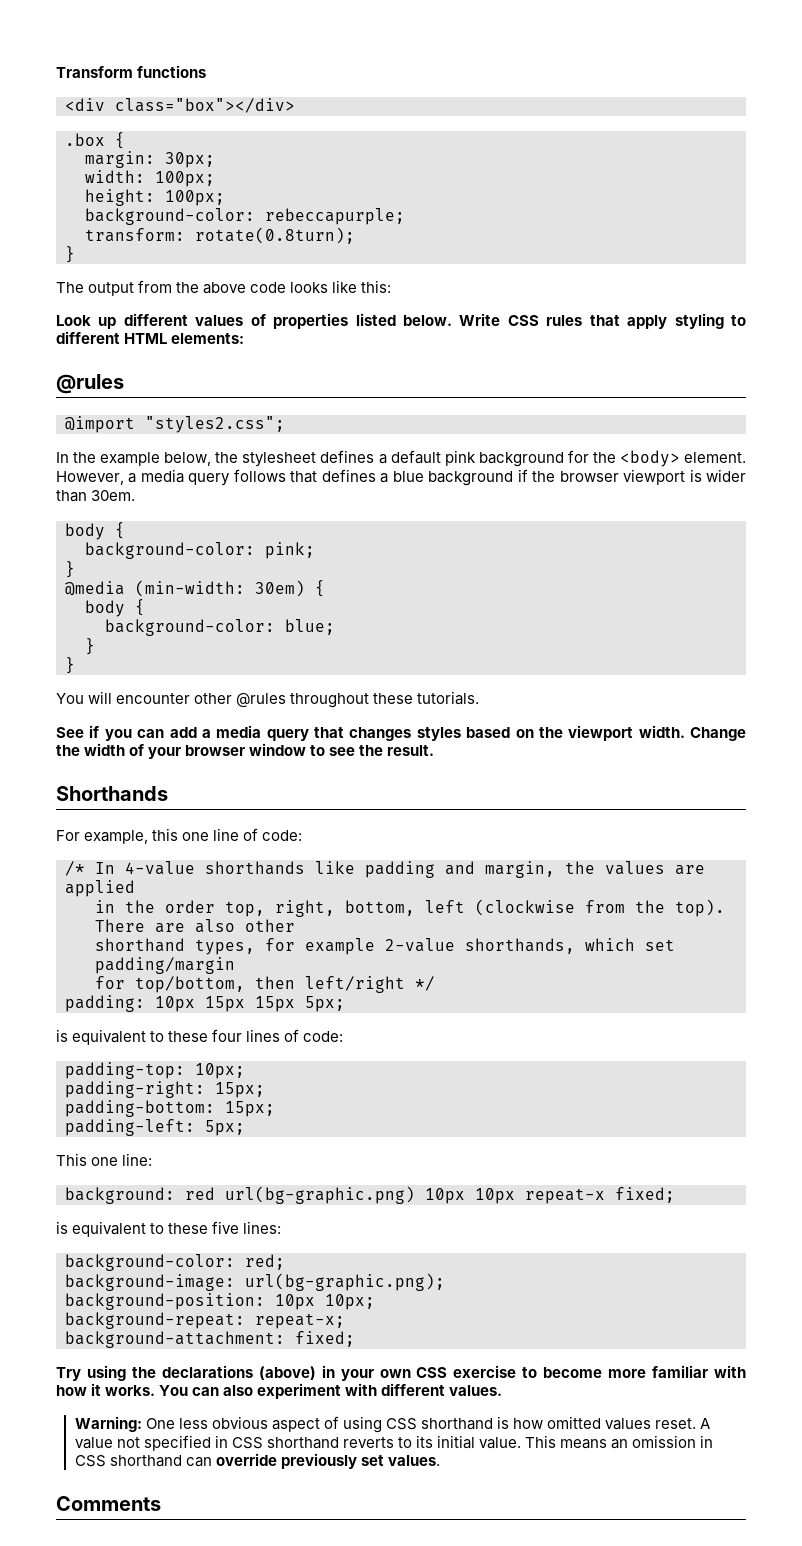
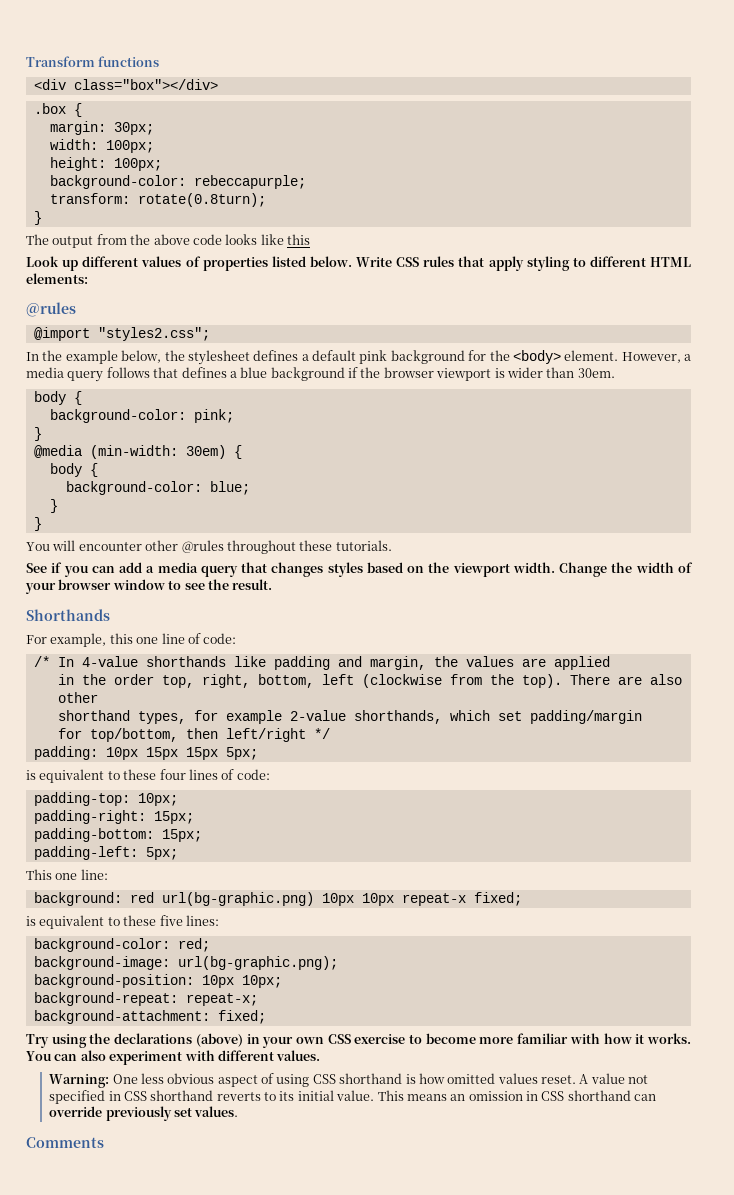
- The output from the above code looks like this:
+ The output from the above code looks like this

